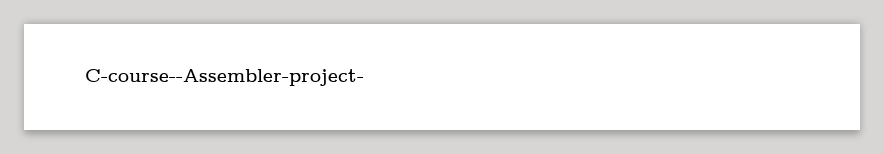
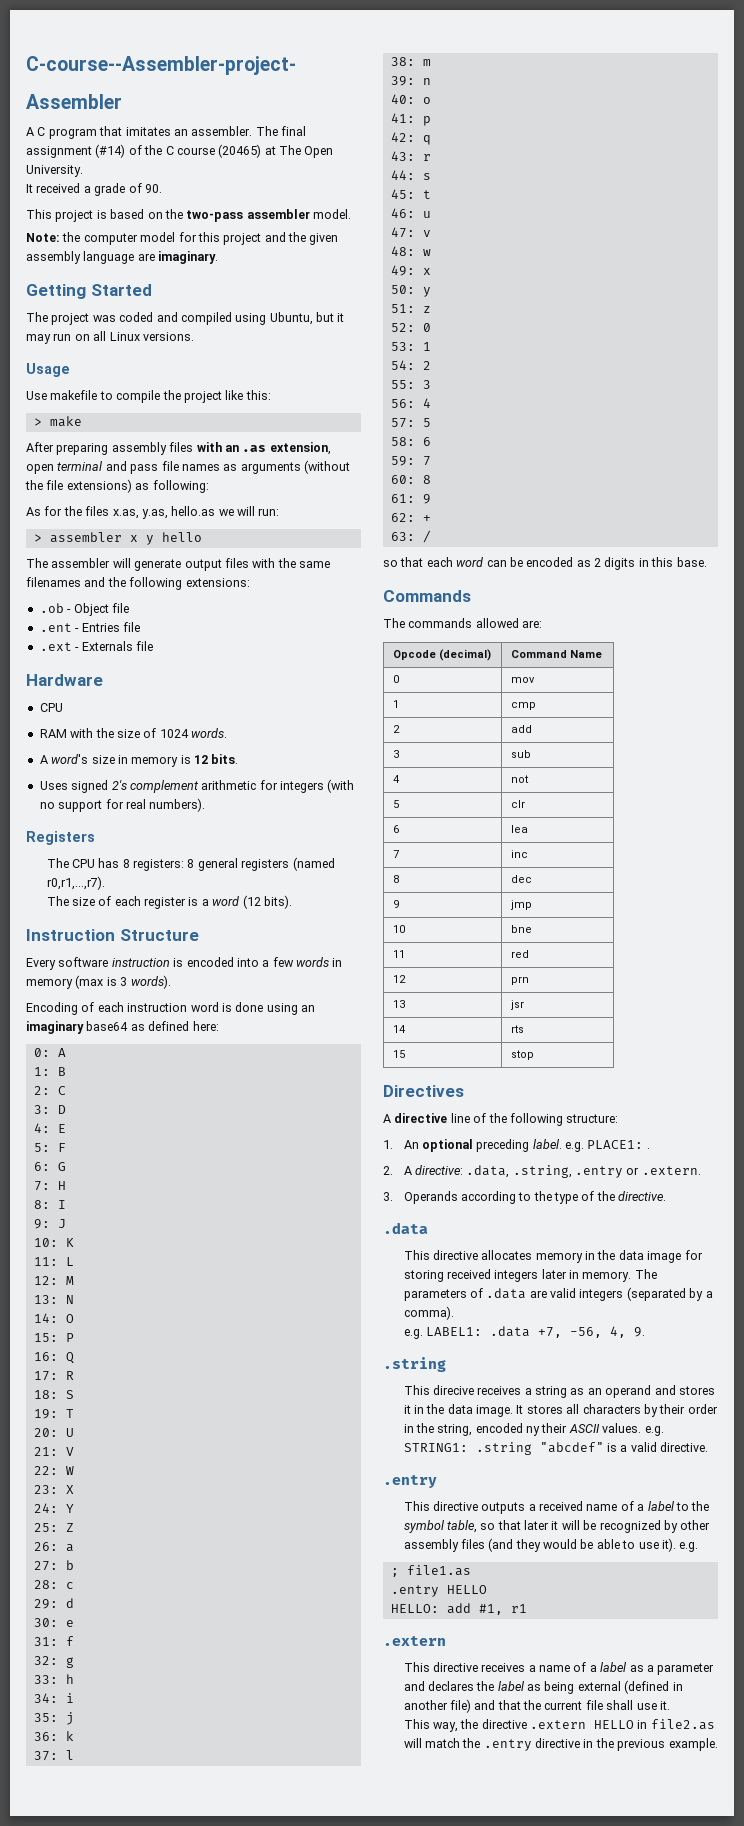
+ Assembler
+ A C program that imitates an assembler. The final assignment (#14) of the C course (20465) at The Open University.
+ It received a grade of 90.
+ This project is based on the two-pass assembler model.
+ Note: the computer model for this project and the given assembly language are imaginary.
+ Getting Started
+ The project was coded and compiled using Ubuntu, but it may run on all Linux versions.
+ Usage
+ Use makefile to compile the project like this:
+ > make
+ After preparing assembly files with an .as extension, open terminal and pass file names as arguments (without the file extensions) as following:
+ As for the files x.as, y.as, hello.as we will run:
+ > assembler x y hello
+ The assembler will generate output files with the same filenames and the following extensions:
+ .ob - Object file
+ .ent - Entries file
+ .ext - Externals file
+ Hardware
+ CPU
+ RAM with the size of 1024 words.
+ A word's size in memory is 12 bits.
+ Uses signed 2's complement arithmetic for integers (with no support for real numbers).
+ Registers
+ The CPU has 8 registers: 8 general registers (named r0,r1,...,r7).
+ The size of each register is a word (12 bits).
+ Instruction Structure
+ Every software instruction is encoded into a few words in memory (max is 3 words).
+ Encoding of each instruction word is done using an imaginary base64 as defined here:
+ 0: A
+ 1: B
+ 2: C
+ 3: D
+ 4: E
+ 5: F
+ 6: G
+ 7: H
+ 8: I
+ 9: J
+ 10: K
+ 11: L
+ 12: M
+ 13: N
+ 14: O
+ 15: P
+ 16: Q
+ 17: R
+ 18: S
+ 19: T
+ 20: U
+ 21: V
+ 22: W
+ 23: X
+ 24: Y
+ 25: Z
+ 26: a
+ 27: b
+ 28: c
+ 29: d
+ 30: e
+ 31: f
+ 32: g
+ 33: h
+ 34: i
+ 35: j
+ 36: k
+ 37: l
+ 38: m
+ 39: n
+ 40: o
+ 41: p
+ 42: q
+ 43: r
+ 44: s
+ 45: t
+ 46: u
+ 47: v
+ 48: w
+ 49: x
+ 50: y
+ 51: z
+ 52: 0
+ 53: 1
+ 54: 2
+ 55: 3
+ 56: 4
+ 57: 5
+ 58: 6
+ 59: 7
+ 60: 8
+ 61: 9
+ 62: +
+ 63: /
+ so that each word can be encoded as 2 digits in this base.
+ Commands
+ The commands allowed are:
+ Opcode (decimal) | Command Name
+ 0 | mov
+ 1 | cmp
+ 2 | add
+ 3 | sub
+ 4 | not
+ 5 | clr
+ 6 | lea
+ 7 | inc
+ 8 | dec
+ 9 | jmp
+ 10 | bne
+ 11 | red
+ 12 | prn
+ 13 | jsr
+ 14 | rts
+ 15 | stop
+ Directives
+ A directive line of the following structure:
+ 1. An optional preceding label. e.g. PLACE1: .
+ 2. A directive: .data, .string, .entry or .extern.
+ 3. Operands according to the type of the directive.
+ .data
+ This directive allocates memory in the data image for storing received integers later in memory. The parameters of .data are valid integers (separated by a comma).
+ e.g. LABEL1: .data +7, -56, 4, 9.
+ .string
+ This direcive receives a string as an operand and stores it in the data image. It stores all characters by their order in the string, encoded ny their ASCII values. e.g. STRING1: .string "abcdef" is a valid directive.
+ .entry
+ This directive outputs a received name of a label to the symbol table, so that later it will be recognized by other assembly files (and they would be able to use it). e.g.
+ ; file1.as
+ .entry HELLO
+ HELLO: add #1, r1
+ .extern
+ This directive receives a name of a label as a parameter and declares the label as being external (defined in another file) and that the current file shall use it.
+ This way, the directive .extern HELLO in file2.as will match the .entry directive in the previous example.

